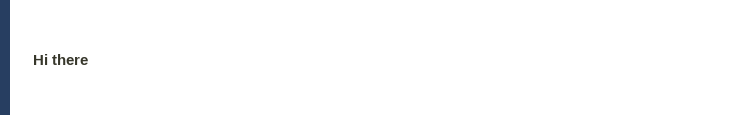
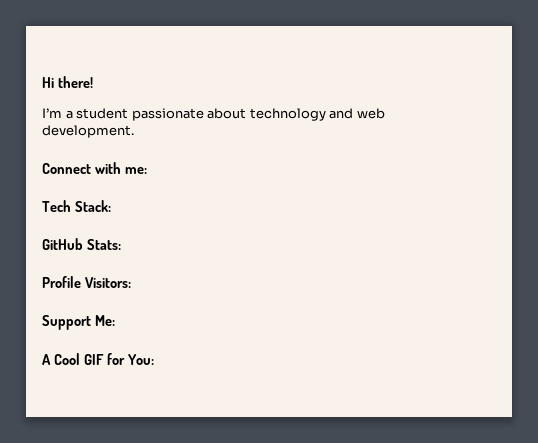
- Hi there
+ Hi there!
+ I’m a student passionate about technology and web development.
+ Connect with me:
+ Tech Stack:
+ GitHub Stats:
+ Profile Visitors:
+ Support Me:
+ A Cool GIF for You:

